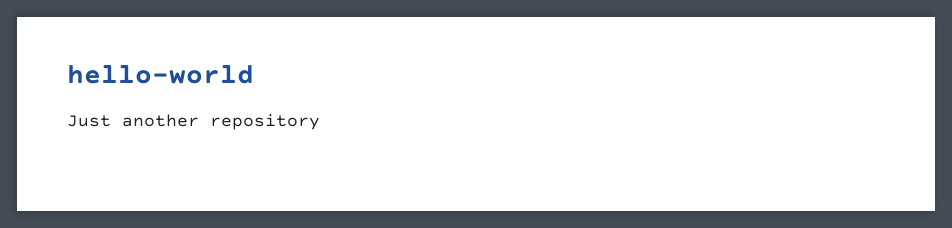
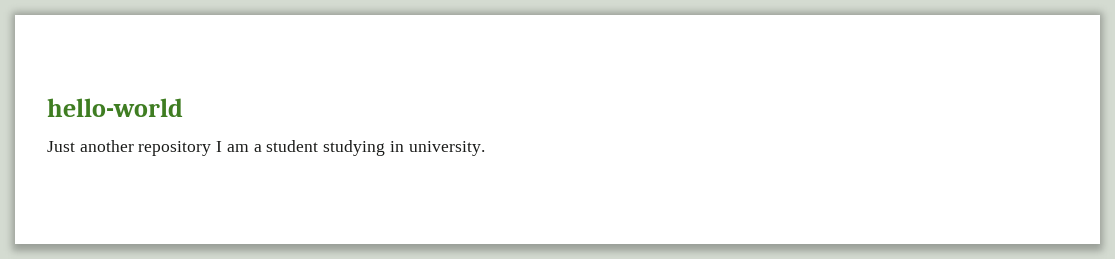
- Just another repository
+ Just another repository I am a student studying in university.

